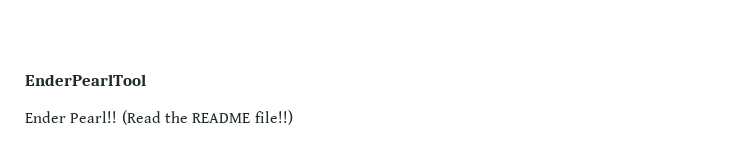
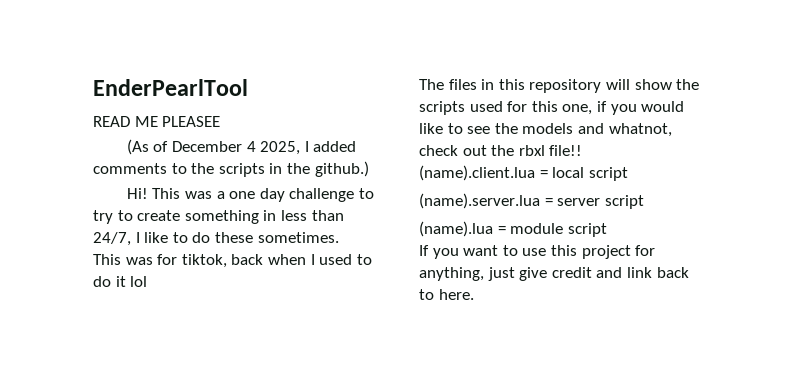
- Ender Pearl!! (Read the README file!!)
+ READ ME PLEASEE
+ (As of December 4 2025, I added comments to the scripts in the github.)
+ Hi! This was a one day challenge to try to create something in less than 24/7, I like to do these sometimes.
+ This was for tiktok, back when I used to do it lol
+ The files in this repository will show the scripts used for this one, if you would like to see the models and whatnot, check out the rbxl file!!
+ (name).client.lua = local script
+ (name).server.lua = server script
+ (name).lua = module script
+ If you want to use this project for anything, just give credit and link back to here.

